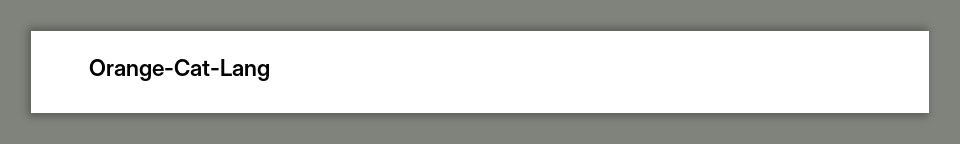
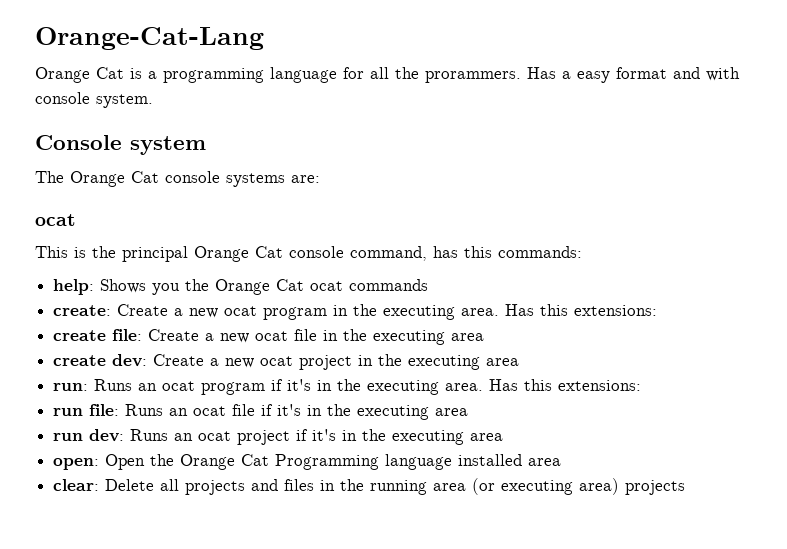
+ Orange Cat is a programming language for all the prorammers. Has a easy format and with console system.
+ Console system
+ The Orange Cat console systems are:
+ ocat
+ This is the principal Orange Cat console command, has this commands:
+ help: Shows you the Orange Cat ocat commands
+ create: Create a new ocat program in the executing area. Has this extensions:
+ create file: Create a new ocat file in the executing area
+ create dev: Create a new ocat project in the executing area
+ run: Runs an ocat program if it's in the executing area. Has this extensions:
+ run file: Runs an ocat file if it's in the executing area
+ run dev: Runs an ocat project if it's in the executing area
+ open: Open the Orange Cat Programming language installed area
+ clear: Delete all projects and files in the running area (or executing area) projects

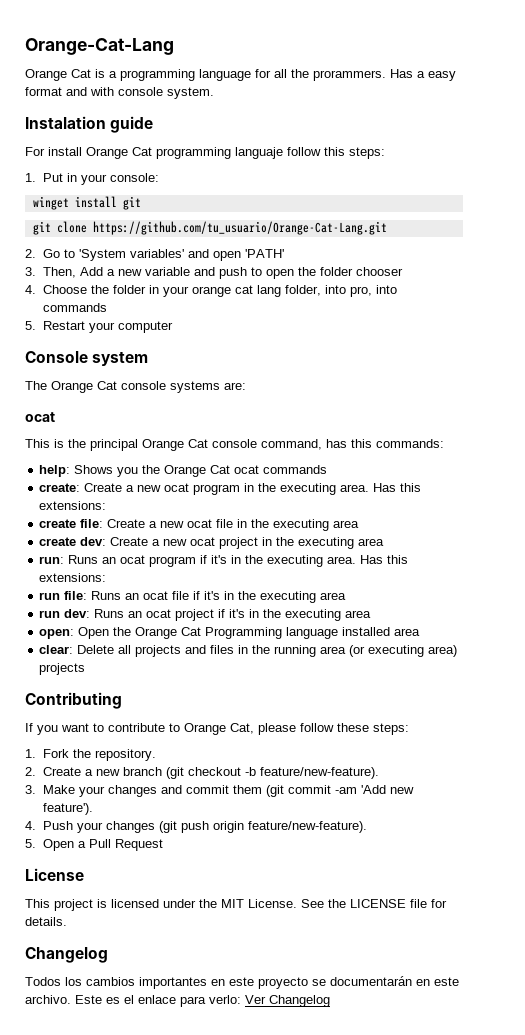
+ Instalation guide
+ For install Orange Cat programming languaje follow this steps:
+ 1. Put in your console:
+ winget install git
+ git clone https://github.com/tu_usuario/Orange-Cat-Lang.git
+ 2. Go to 'System variables' and open 'PATH'
+ 3. Then, Add a new variable and push to open the folder chooser
+ 4. Choose the folder in your orange cat lang folder, into pro, into commands
+ 5. Restart your computer
+ Contributing
+ If you want to contribute to Orange Cat, please follow these steps:
+ 1. Fork the repository.
+ 2. Create a new branch (git checkout -b feature/new-feature).
+ 3. Make your changes and commit them (git commit -am 'Add new feature').
+ 4. Push your changes (git push origin feature/new-feature).
+ 5. Open a Pull Request
+ License
+ This project is licensed under the MIT License. See the LICENSE file for details.
+ Changelog
+ Todos los cambios importantes en este proyecto se documentarán en este archivo. Este es el enlace para verlo: Ver Changelog

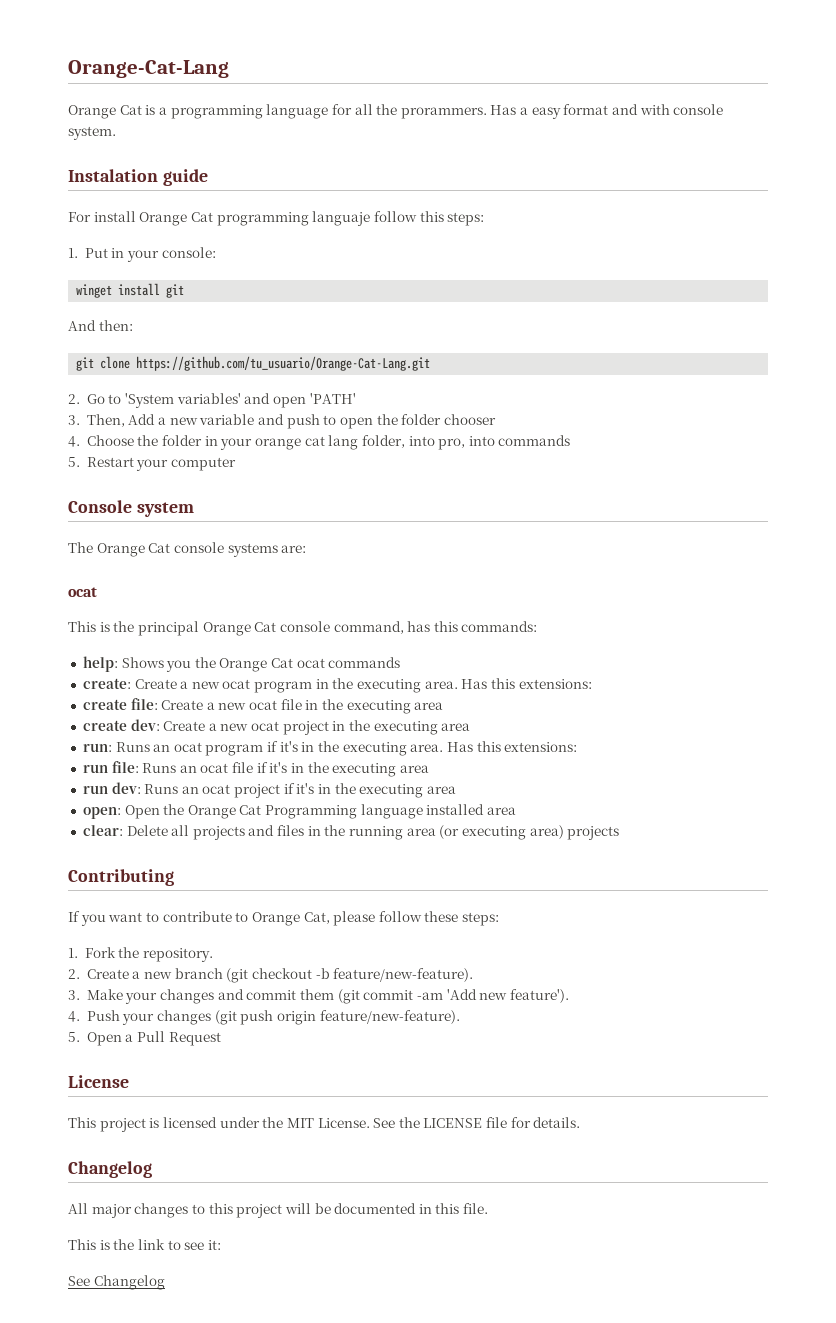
+ And then:
- Todos los cambios importantes en este proyecto se documentarán en este archivo. Este es el enlace para verlo: Ver Changelog
+ All major changes to this project will be documented in this file.
+ This is the link to see it:
+ See Changelog

